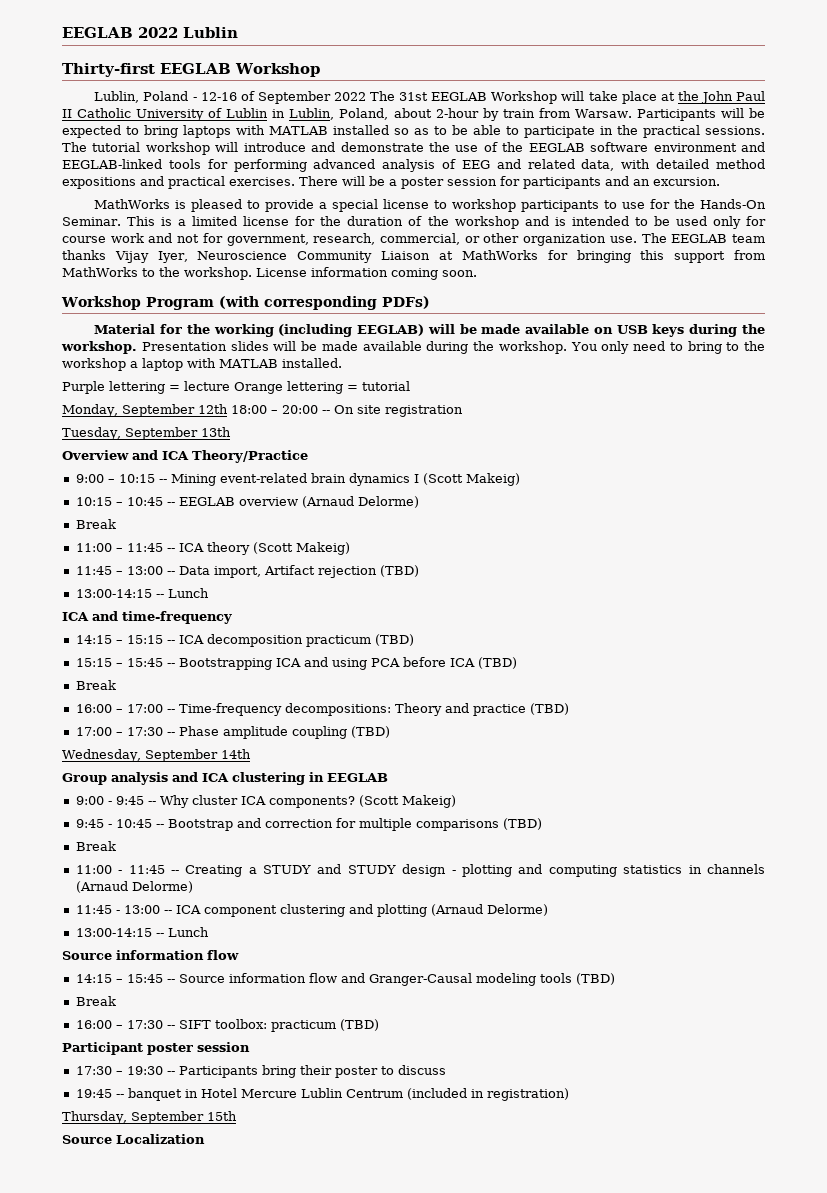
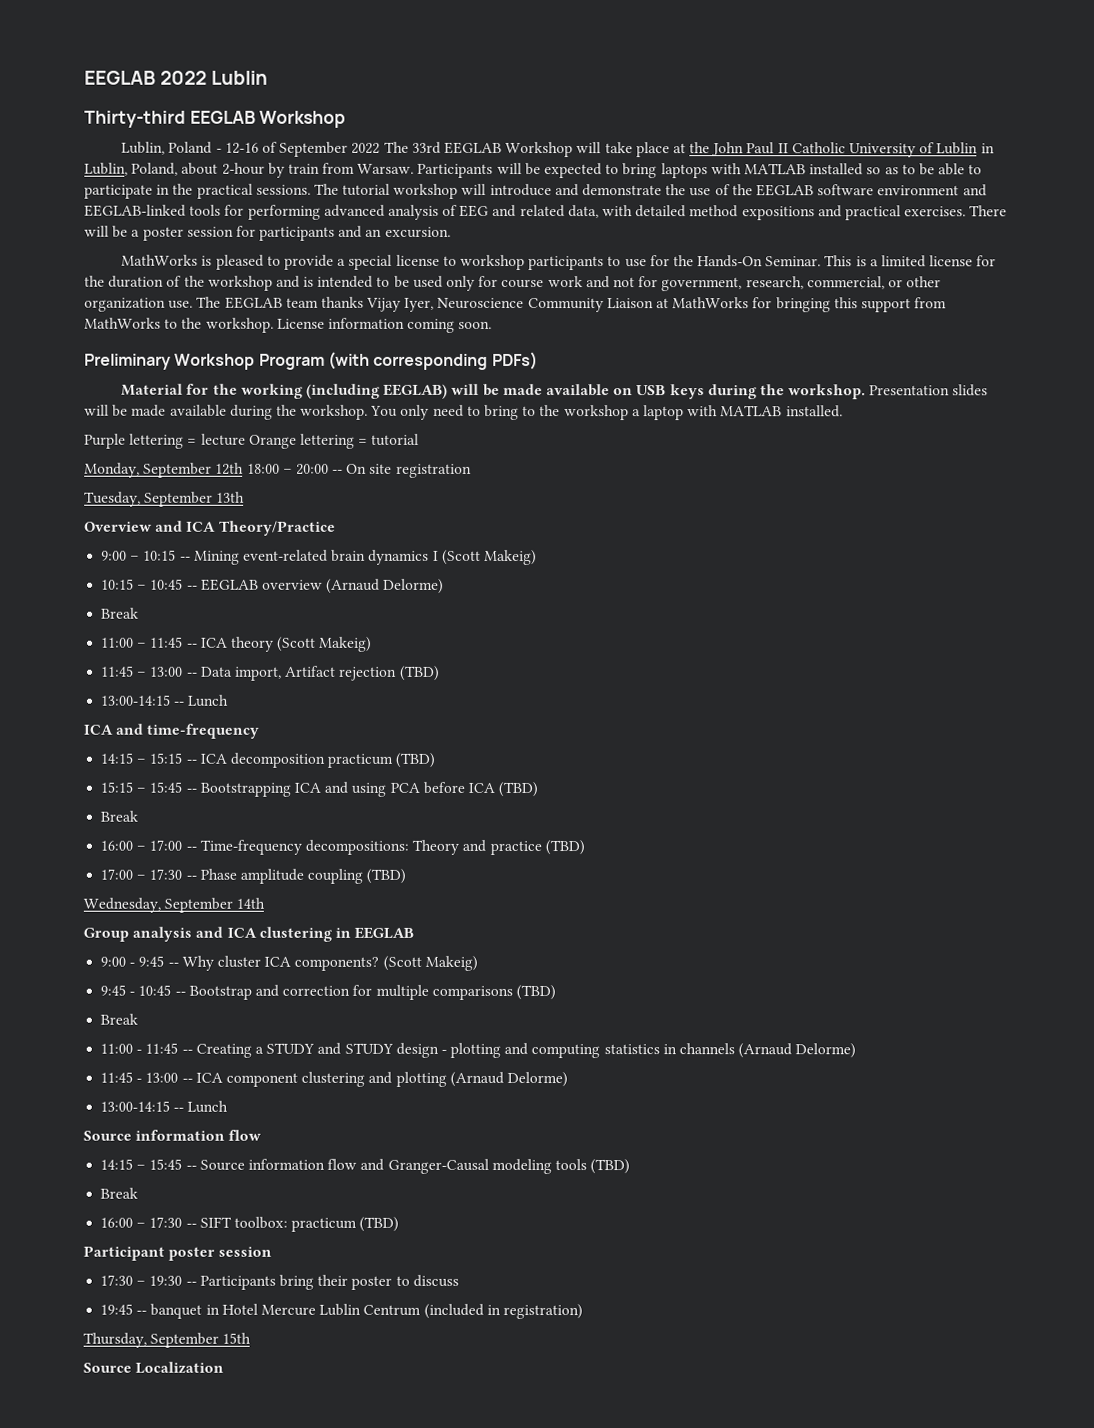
- Thirty-first EEGLAB Workshop
+ Thirty-third EEGLAB Workshop
- Lublin, Poland - 12-16 of September 2022 The 31st EEGLAB Workshop will take place at the John Paul II Catholic University of Lublin in Lublin, Poland, about 2-hour by train from Warsaw.
+ Lublin, Poland - 12-16 of September 2022 The 33rd EEGLAB Workshop will take place at the John Paul II Catholic University of Lublin in Lublin, Poland, about 2-hour by train from Warsaw.
- Workshop Program (with corresponding PDFs)
+ Preliminary Workshop Program (with corresponding PDFs)

